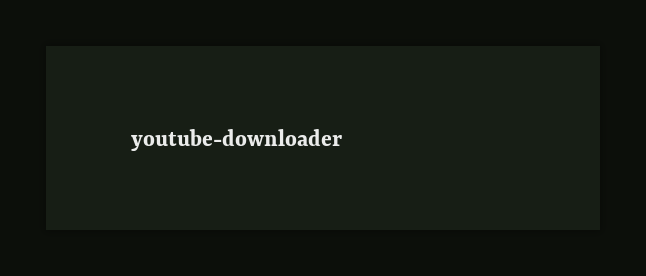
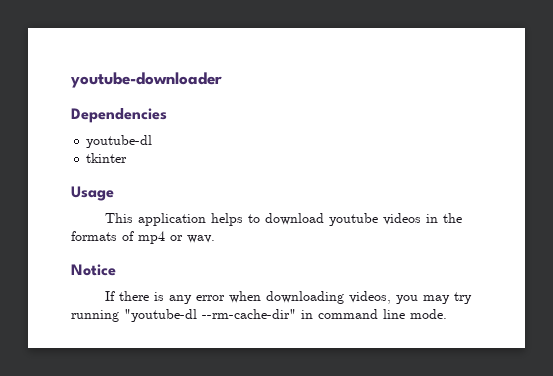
+ Dependencies
+ youtube-dl
+ tkinter
+ Usage
+ This application helps to download youtube videos in the formats of mp4 or wav.
+ Notice
+ If there is any error when downloading videos, you may try running "youtube-dl --rm-cache-dir" in command line mode.

